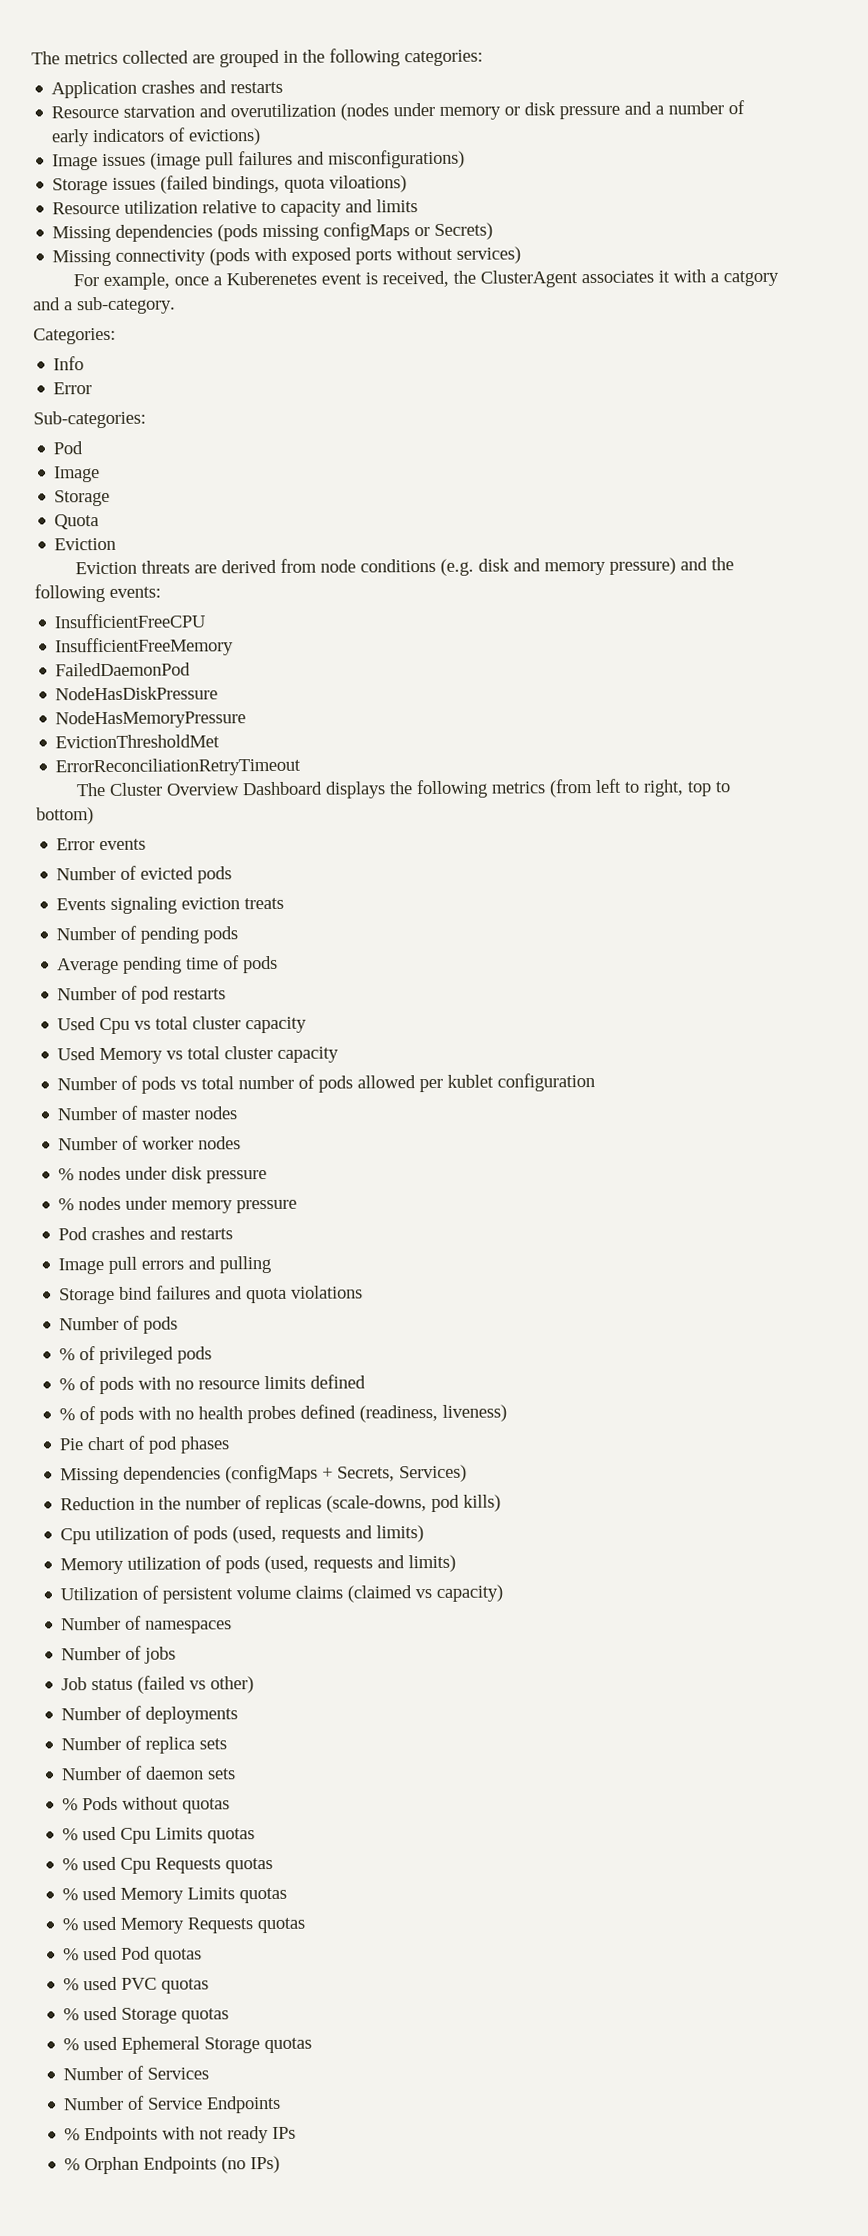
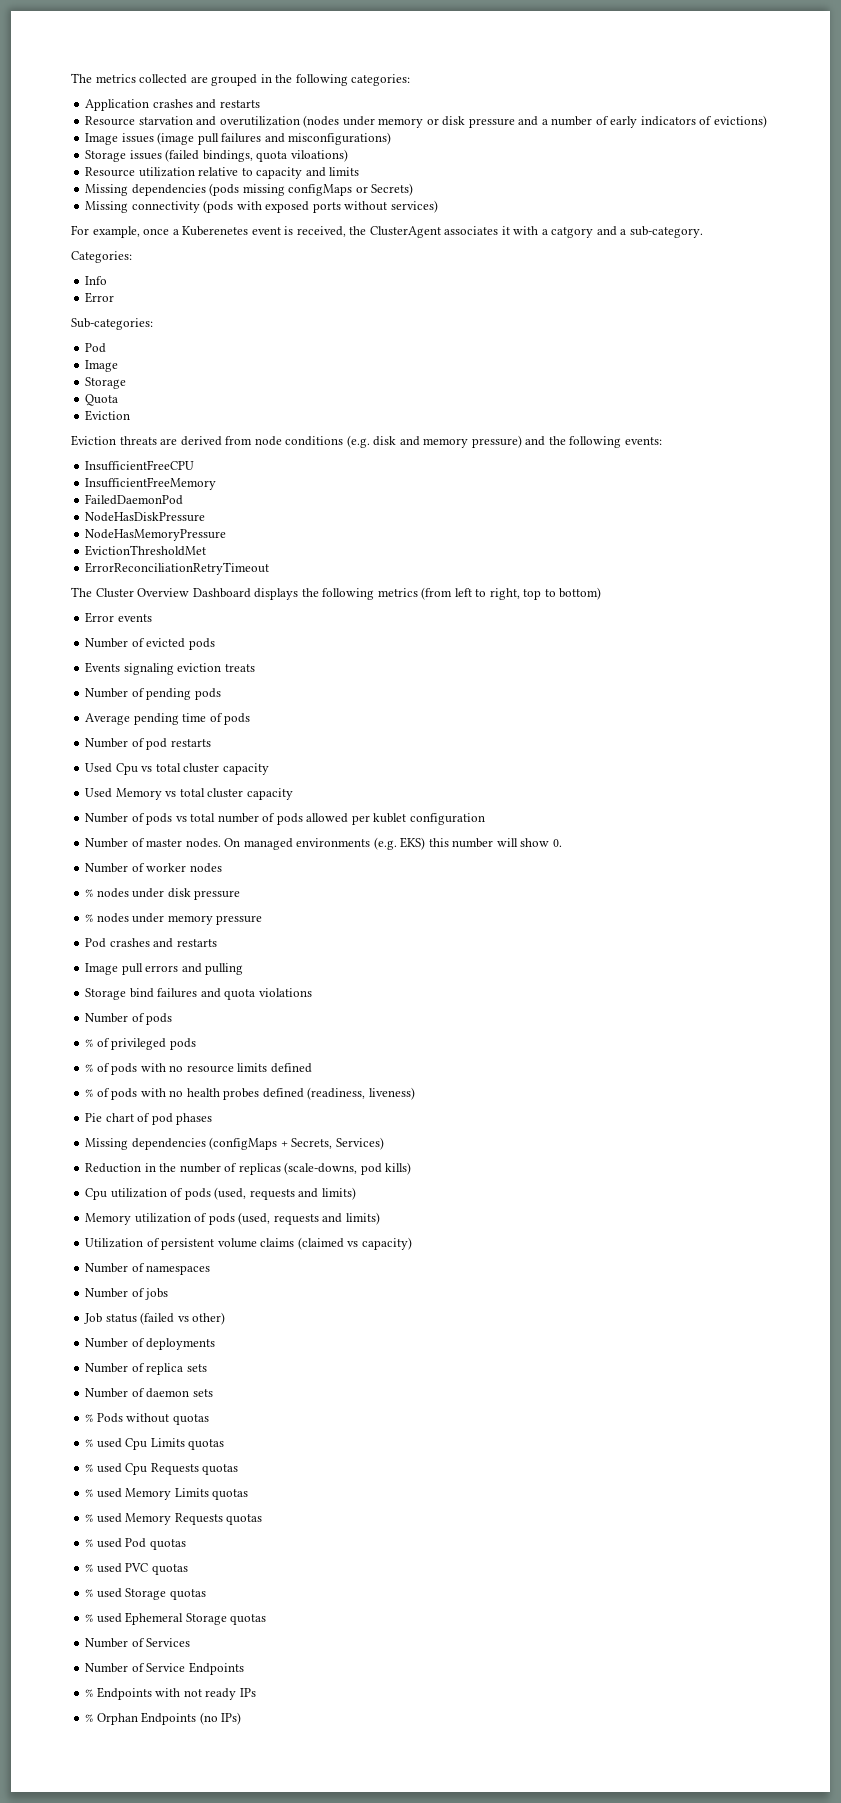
- Number of master nodes
+ Number of master nodes. On managed environments (e.g. EKS) this number will show 0.

